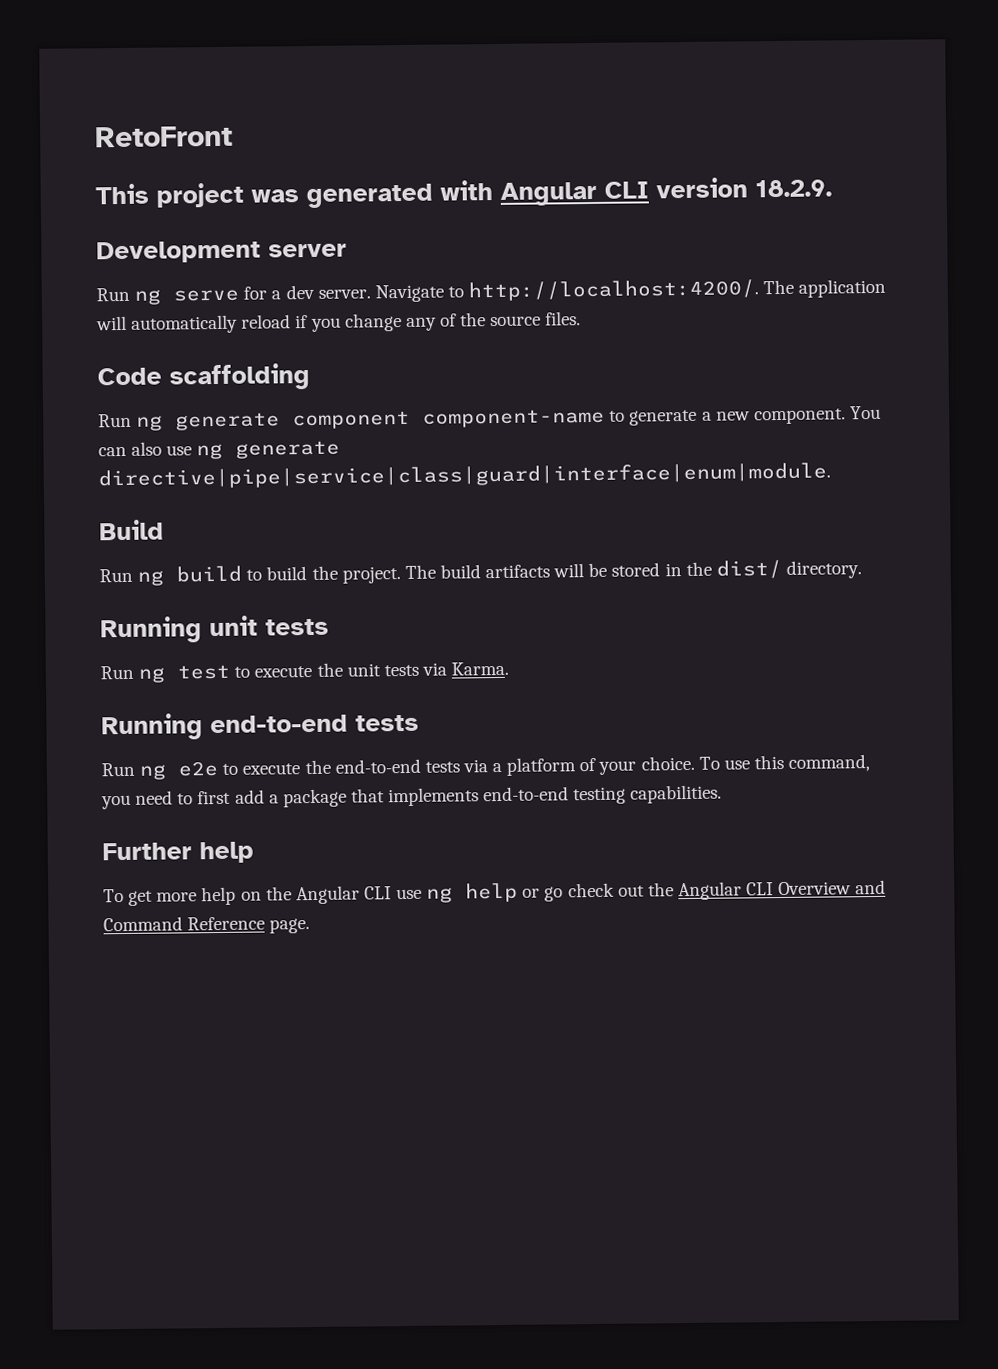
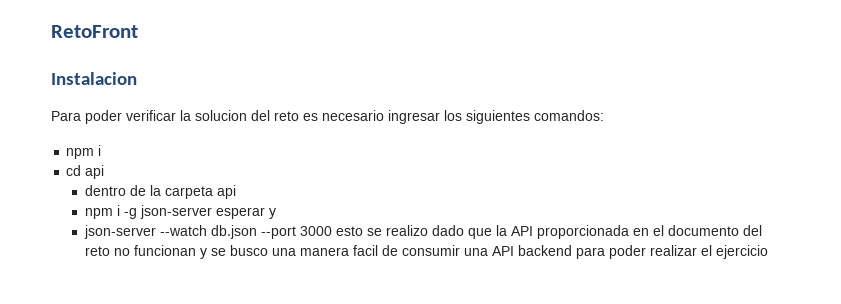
- This project was generated with Angular CLI version 18.2.9.
- Development server
- Run ng serve for a dev server. Navigate to http://localhost:4200/. The application will automatically reload if you change any of the source files.
- Code scaffolding
- Run ng generate component component-name to generate a new component. You can also use ng generate directive|pipe|service|class|guard|interface|enum|module.
- Build
- Run ng build to build the project. The build artifacts will be stored in the dist/ directory.
- Running unit tests
- Run ng test to execute the unit tests via Karma.
- Running end-to-end tests
- Run ng e2e to execute the end-to-end tests via a platform of your choice. To use this command, you need to first add a package that implements end-to-end testing capabilities.
- Further help
- To get more help on the Angular CLI use ng help or go check out the Angular CLI Overview and Command Reference page.
+ Instalacion
+ Para poder verificar la solucion del reto es necesario ingresar los siguientes comandos:
+ npm i
+ cd api
+ dentro de la carpeta api
+ npm i -g json-server esperar y
+ json-server --watch db.json --port 3000 esto se realizo dado que la API proporcionada en el documento del reto no funcionan y se busco una manera facil de consumir una API backend para poder realizar el ejercicio

